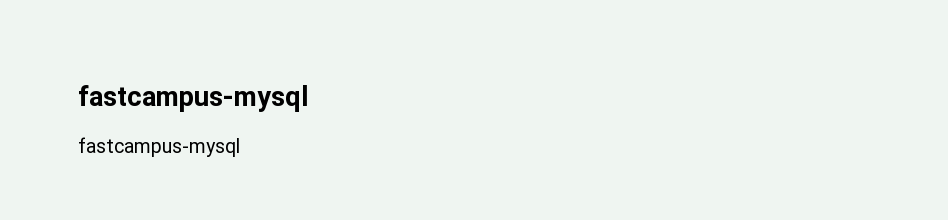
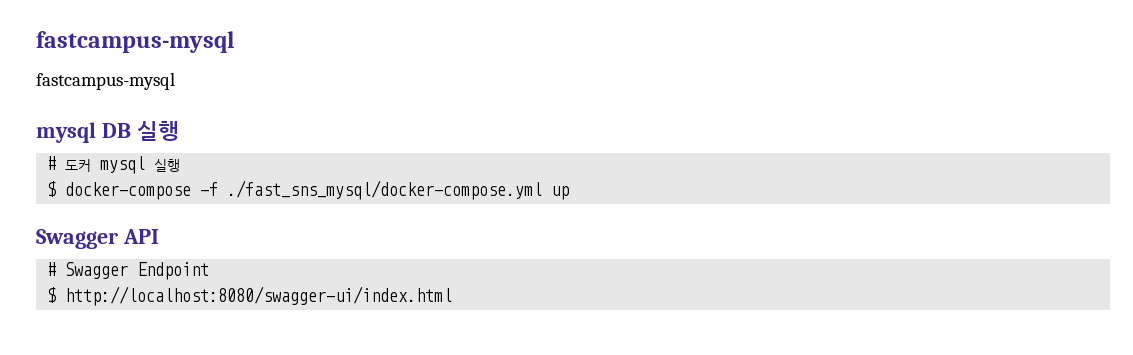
+ mysql DB 실행
+ # 도커 mysql 실행
+ $ docker-compose -f ./fast_sns_mysql/docker-compose.yml up
+ Swagger API
+ # Swagger Endpoint
+ $ http://localhost:8080/swagger-ui/index.html

